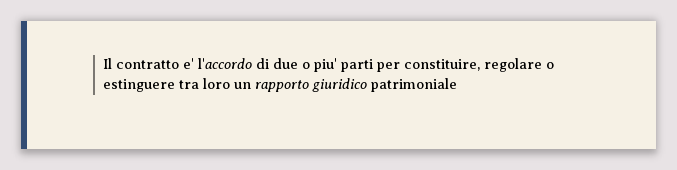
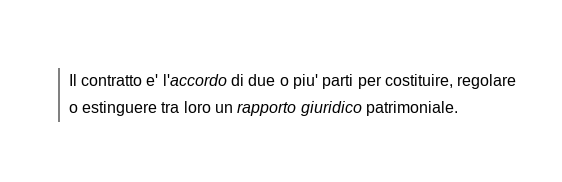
- Il contratto e' l'accordo di due o piu' parti per constituire, regolare o estinguere tra loro un rapporto giuridico patrimoniale
+ Il contratto e' l'accordo di due o piu' parti per costituire, regolare o estinguere tra loro un rapporto giuridico patrimoniale.

